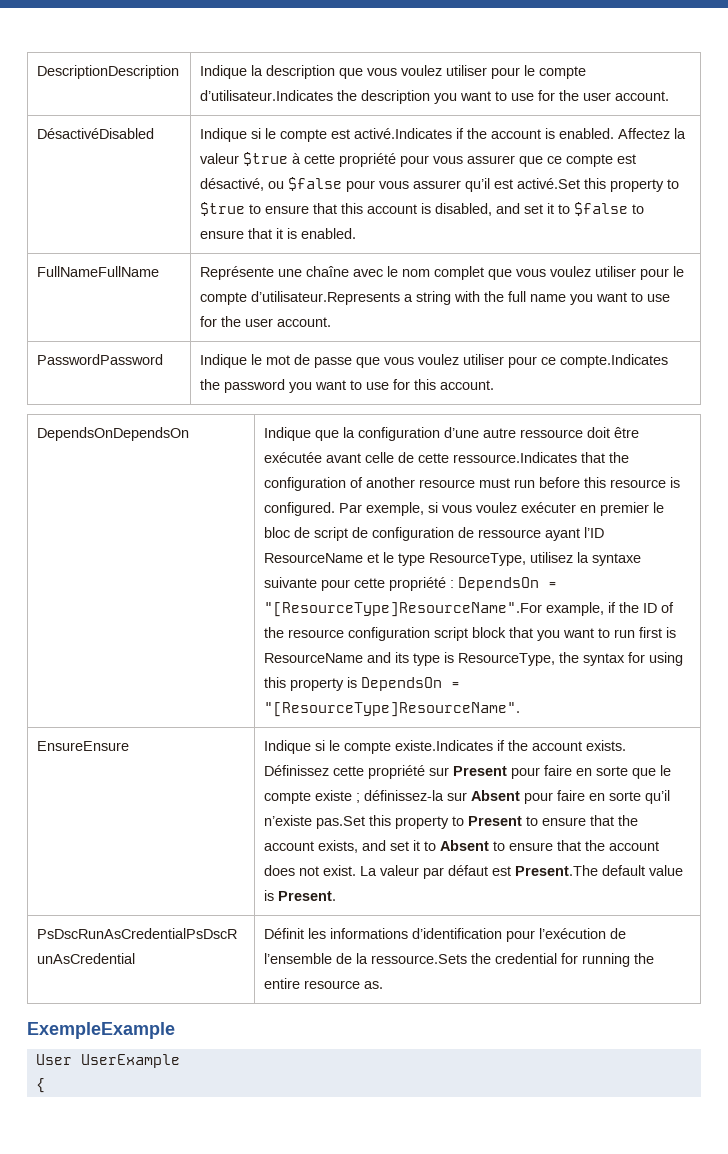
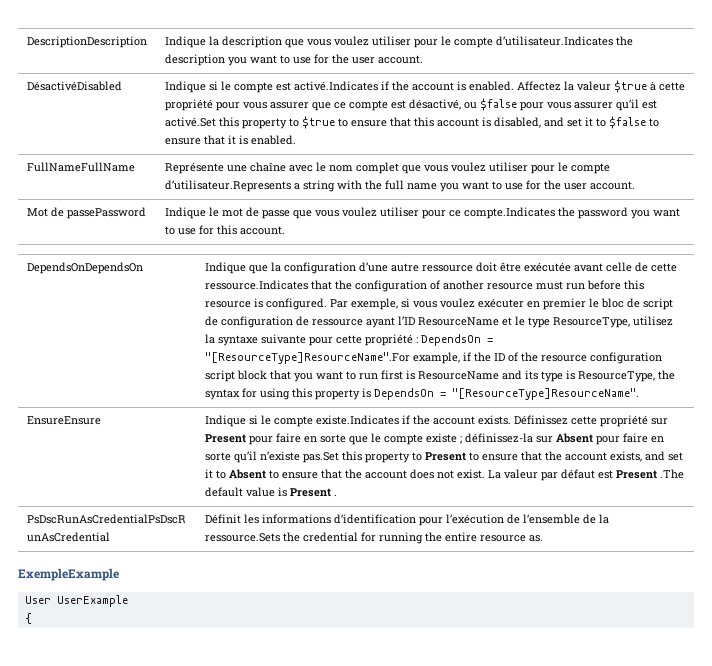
- PasswordPassword | Indique le mot de passe que vous voulez utiliser pour ce compte.Indicates the password you want to use for this account.
+ Mot de passePassword | Indique le mot de passe que vous voulez utiliser pour ce compte.Indicates the password you want to use for this account.
- La valeur par défaut est Present.The default value is Present.
+ La valeur par défaut est Present .The default value is Present .

